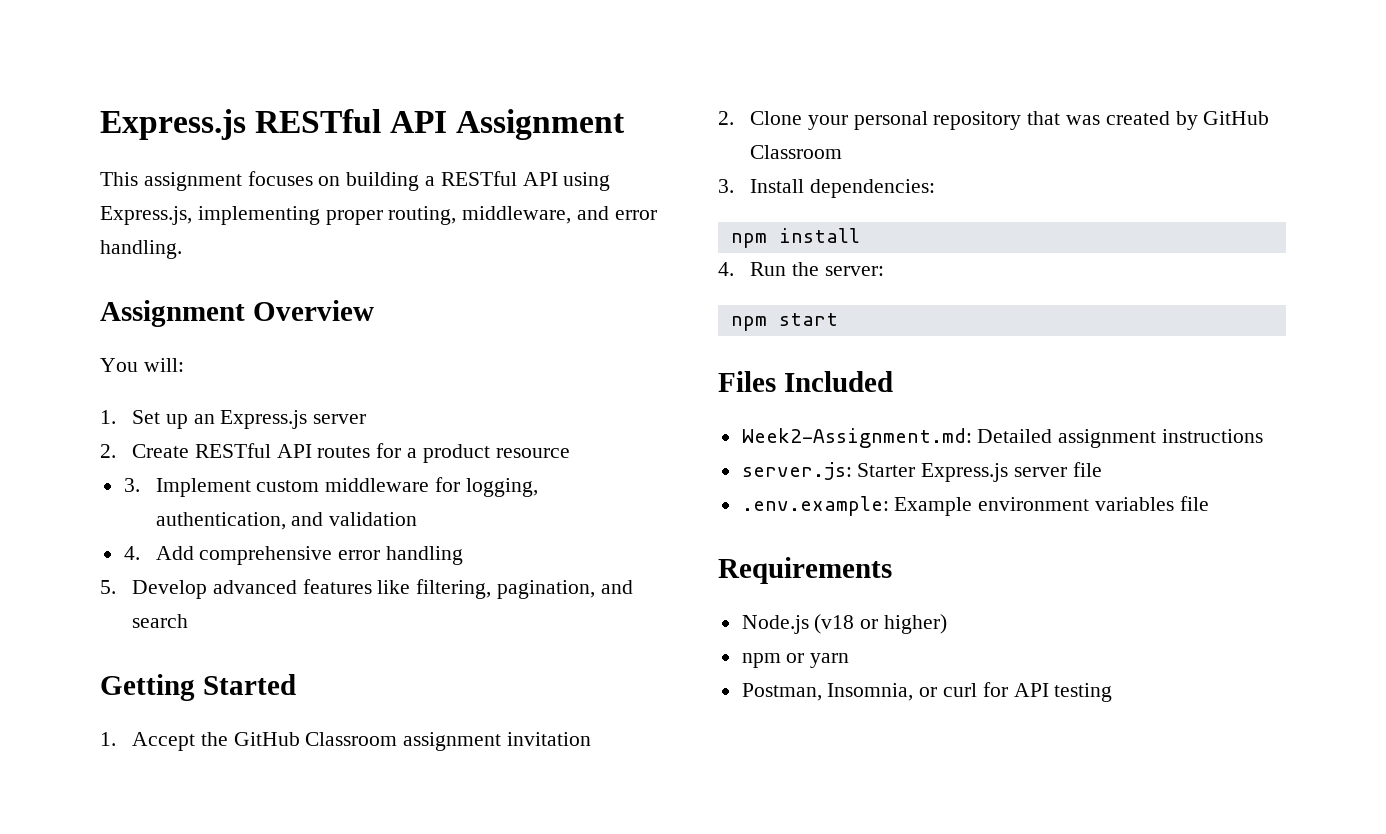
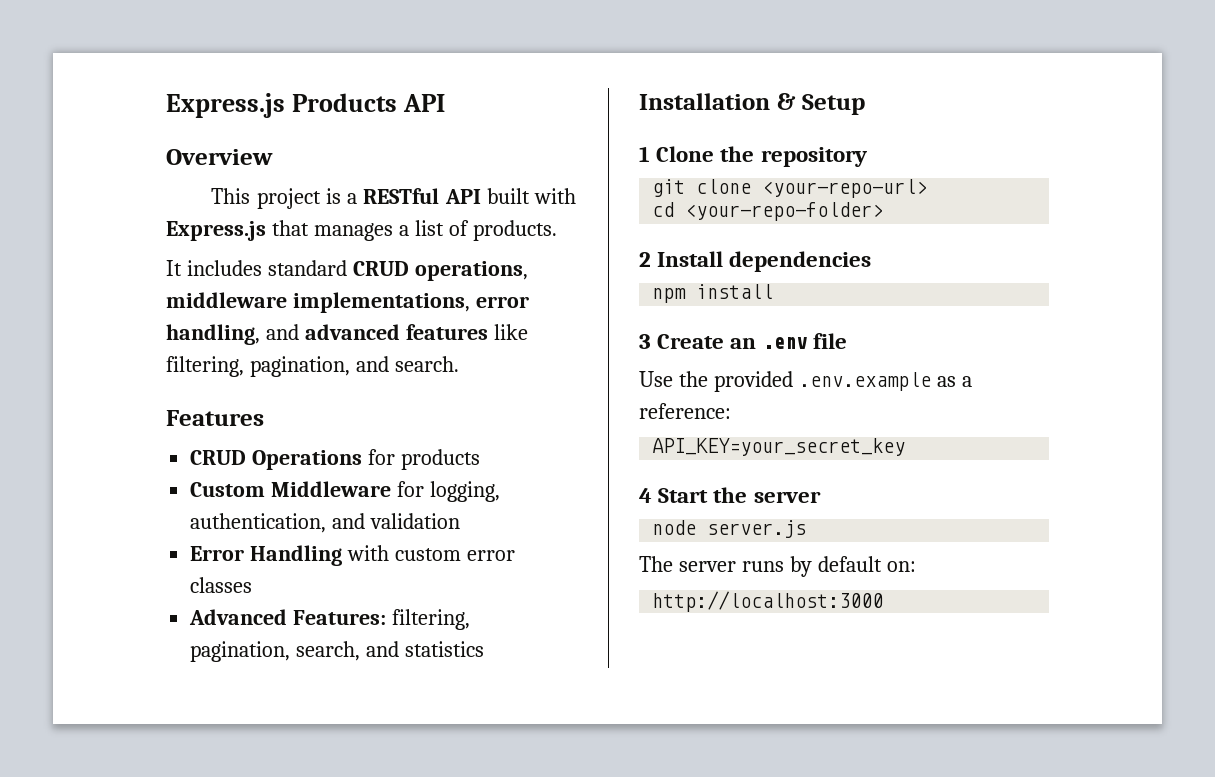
- Express.js RESTful API Assignment
+ Express.js Products API
+ Overview
- This assignment focuses on building a RESTful API using Express.js, implementing proper routing, middleware, and error handling.
- Assignment Overview
- You will:
- 1. Set up an Express.js server
- 2. Create RESTful API routes for a product resource
- 3. Implement custom middleware for logging, authentication, and validation
+ This project is a RESTful API built with Express.js that manages a list of products.
+ It includes standard CRUD operations, middleware implementations, error handling, and advanced features like filtering, pagination, and search.
+ Features
+ CRUD Operations for products
+ Custom Middleware for logging, authentication, and validation
- 4. Add comprehensive error handling
- 5. Develop advanced features like filtering, pagination, and search
- Getting Started
- 1. Accept the GitHub Classroom assignment invitation
- 2. Clone your personal repository that was created by GitHub Classroom
- 3. Install dependencies:
+ Error Handling with custom error classes
+ Advanced Features: filtering, pagination, search, and statistics
+ Installation & Setup
+ 1 Clone the repository
+ git clone <your-repo-url>
+ cd <your-repo-folder>
+ 2 Install dependencies
  npm install
- 4. Run the server:
- npm start
- Files Included
- Week2-Assignment.md: Detailed assignment instructions
- server.js: Starter Express.js server file
- .env.example: Example environment variables file
- Requirements
- Node.js (v18 or higher)
- npm or yarn
- Postman, Insomnia, or curl for API testing
+ 3 Create an .env file
+ Use the provided .env.example as a reference:
+ API_KEY=your_secret_key
+ 4 Start the server
+ node server.js
+ The server runs by default on:
+ http://localhost:3000

